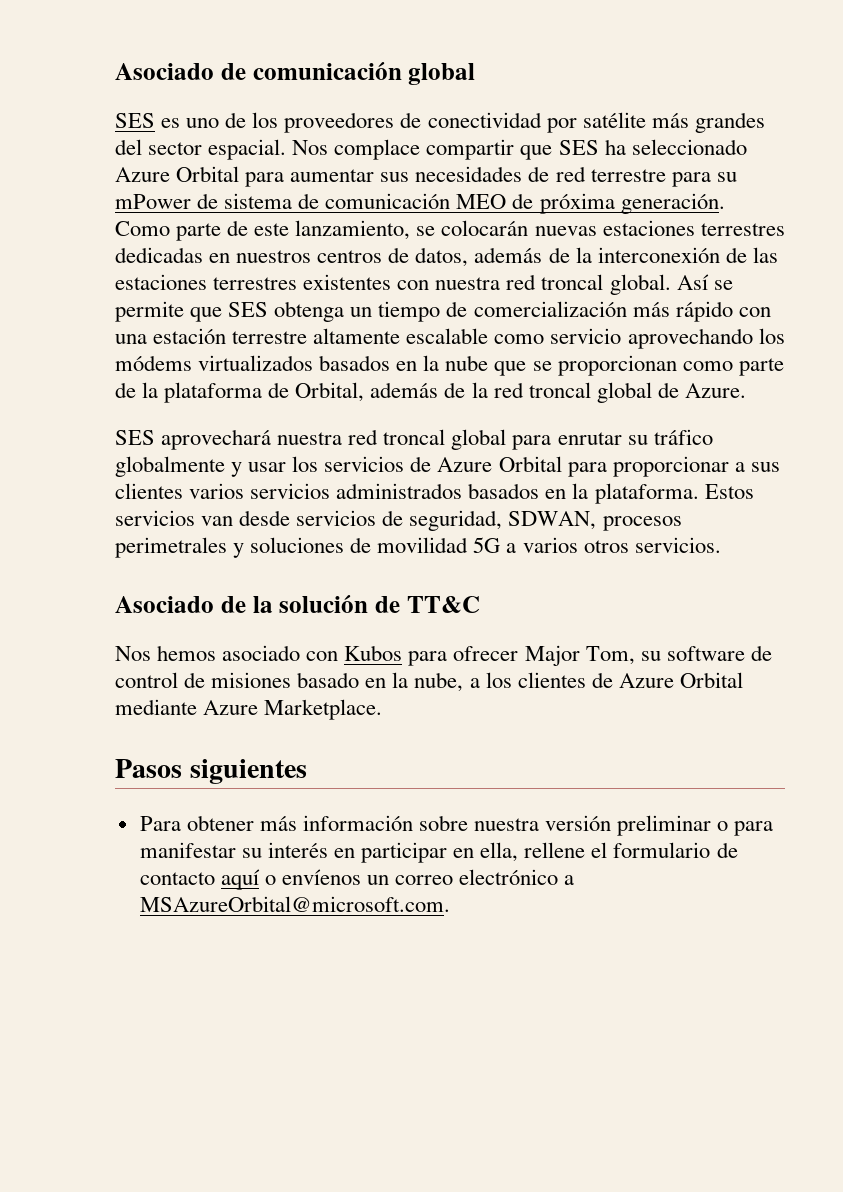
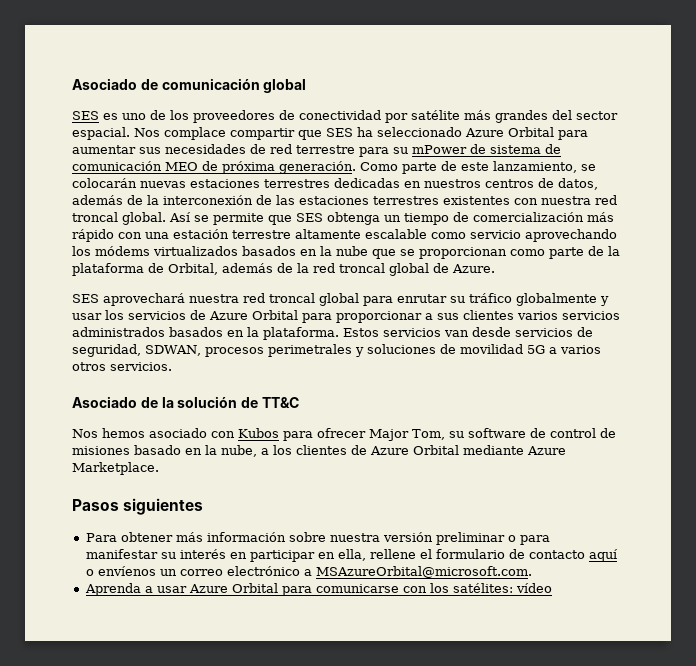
+ Aprenda a usar Azure Orbital para comunicarse con los satélites: vídeo

